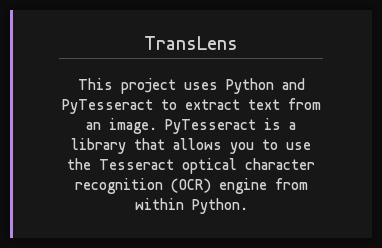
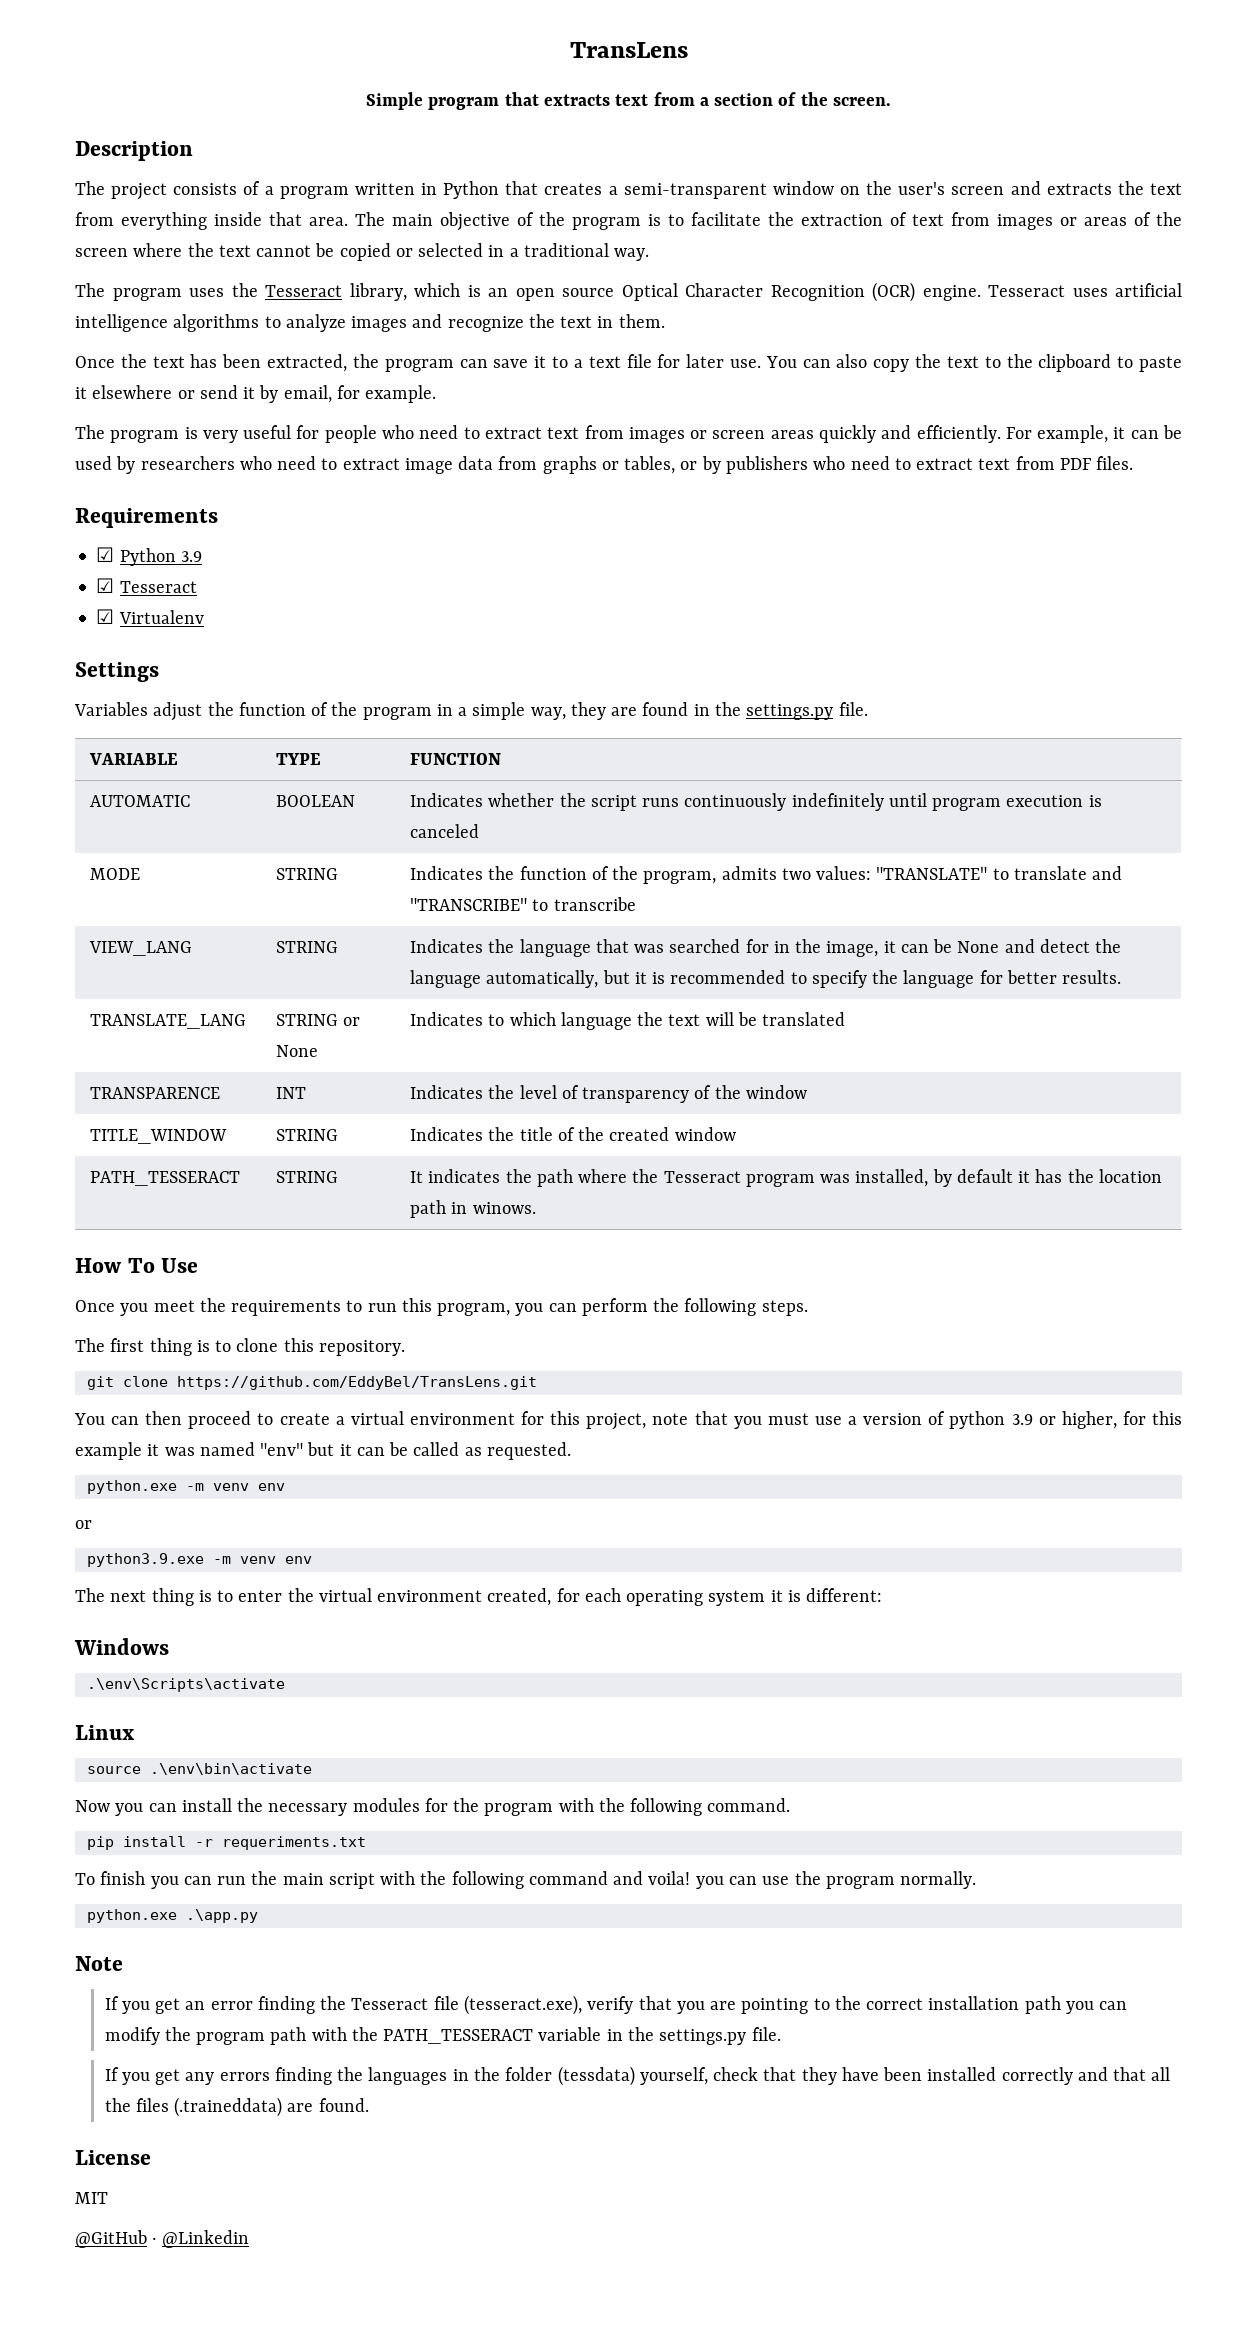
- This project uses Python and PyTesseract to extract text from an image. PyTesseract is a library that allows you to use the Tesseract optical character recognition (OCR) engine from within Python.
+ Simple program that extracts text from a section of the screen.
+ Description
+ The project consists of a program written in Python that creates a semi-transparent window on the user's screen and extracts the text from everything inside that area. The main objective of the program is to facilitate the extraction of text from images or areas of the screen where the text cannot be copied or selected in a traditional way.
+ The program uses the Tesseract library, which is an open source Optical Character Recognition (OCR) engine. Tesseract uses artificial intelligence algorithms to analyze images and recognize the text in them.
+ Once the text has been extracted, the program can save it to a text file for later use. You can also copy the text to the clipboard to paste it elsewhere or send it by email, for example.
+ The program is very useful for people who need to extract text from images or screen areas quickly and efficiently. For example, it can be used by researchers who need to extract image data from graphs or tables, or by publishers who need to extract text from PDF files.
+ Requirements
+ ☑ Python 3.9
+ ☑ Tesseract
+ ☑ Virtualenv
+ Settings
+ Variables adjust the function of the program in a simple way, they are found in the settings.py file.
+ VARIABLE | TYPE | FUNCTION
+ AUTOMATIC | BOOLEAN | Indicates whether the script runs continuously indefinitely until program execution is canceled
+ MODE | STRING | Indicates the function of the program, admits two values: "TRANSLATE" to translate and "TRANSCRIBE" to transcribe
+ VIEW_LANG | STRING | Indicates the language that was searched for in the image, it can be None and detect the language automatically, but it is recommended to specify the language for better results.
+ TRANSLATE_LANG | STRING or None | Indicates to which language the text will be translated
+ TRANSPARENCE | INT | Indicates the level of transparency of the window
+ TITLE_WINDOW | STRING | Indicates the title of the created window
+ PATH_TESSERACT | STRING | It indicates the path where the Tesseract program was installed, by default it has the location path in winows.
+ How To Use
+ Once you meet the requirements to run this program, you can perform the following steps.
+ The first thing is to clone this repository.
+ git clone https://github.com/EddyBel/TransLens.git
+ You can then proceed to create a virtual environment for this project, note that you must use a version of python 3.9 or higher, for this example it was named "env" but it can be called as requested.
+ python.exe -m venv env
+ or
+ python3.9.exe -m venv env
+ The next thing is to enter the virtual environment created, for each operating system it is different:
+ Windows
+ .\env\Scripts\activate
+ Linux
+ source .\env\bin\activate
+ Now you can install the necessary modules for the program with the following command.
+ pip install -r requeriments.txt
+ To finish you can run the main script with the following command and voila! you can use the program normally.
+ python.exe .\app.py
+ Note
+ If you get an error finding the Tesseract file (tesseract.exe), verify that you are pointing to the correct installation path you can modify the program path with the PATH_TESSERACT variable in the settings.py file.
+ If you get any errors finding the languages in the folder (tessdata) yourself, check that they have been installed correctly and that all the files (.traineddata) are found.
+ License
+ MIT
+ @GitHub · @Linkedin

